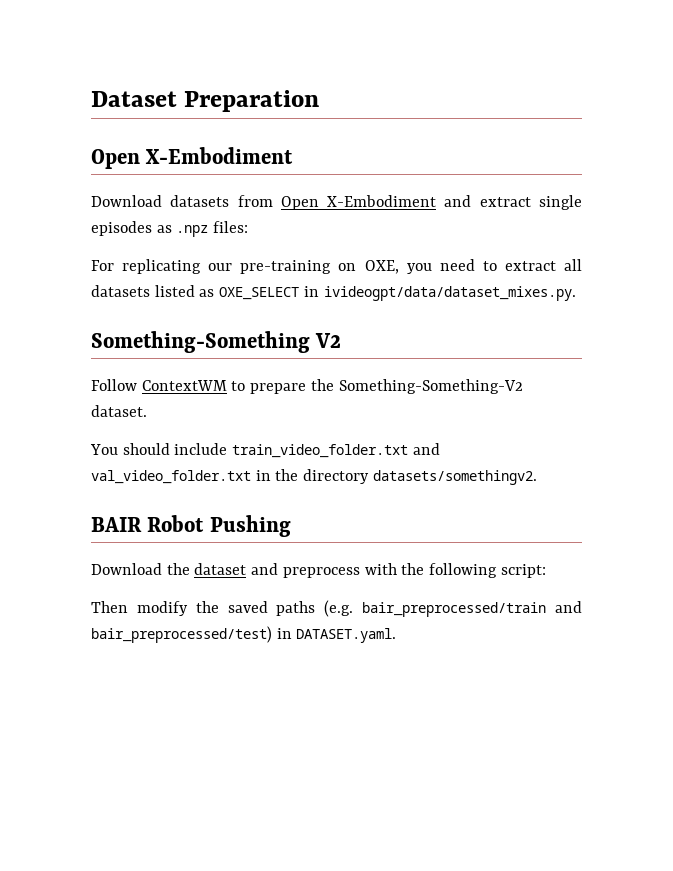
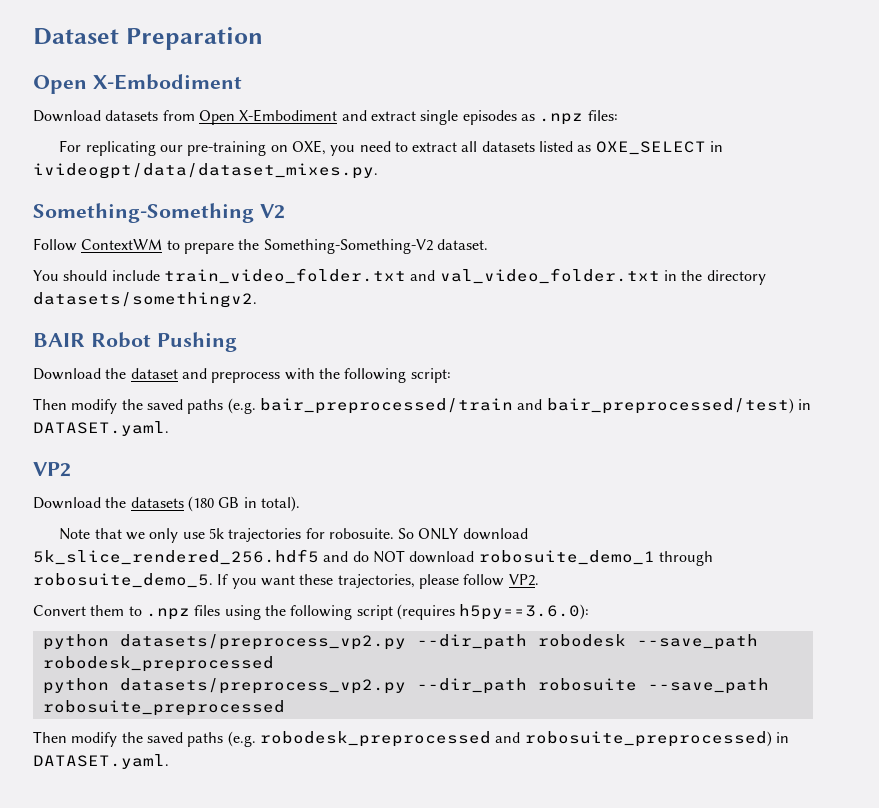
+ VP2
+ Download the datasets (180 GB in total).
+ Note that we only use 5k trajectories for robosuite. So ONLY download 5k_slice_rendered_256.hdf5 and do NOT download robosuite_demo_1 through robosuite_demo_5. If you want these trajectories, please follow VP2.
+ Convert them to .npz files using the following script (requires h5py==3.6.0):
+ python datasets/preprocess_vp2.py --dir_path robodesk --save_path robodesk_preprocessed
+ python datasets/preprocess_vp2.py --dir_path robosuite --save_path robosuite_preprocessed
+ Then modify the saved paths (e.g. robodesk_preprocessed and robosuite_preprocessed) in DATASET.yaml.

